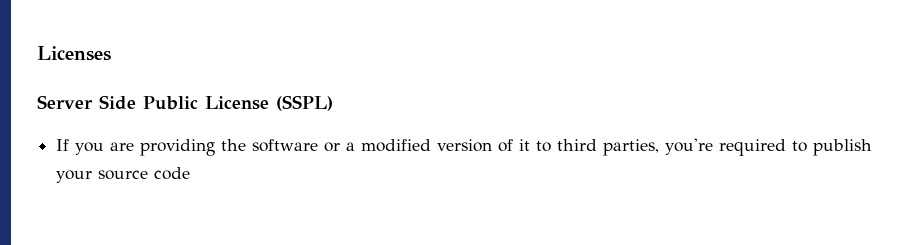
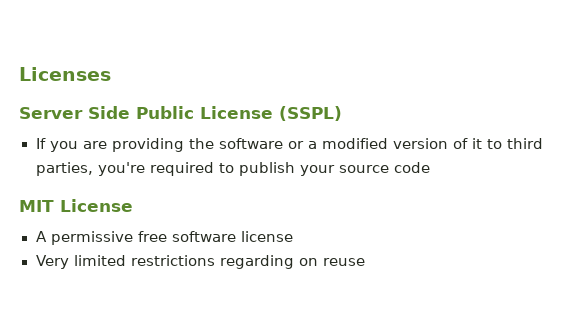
+ MIT License
+ A permissive free software license
+ Very limited restrictions regarding on reuse

